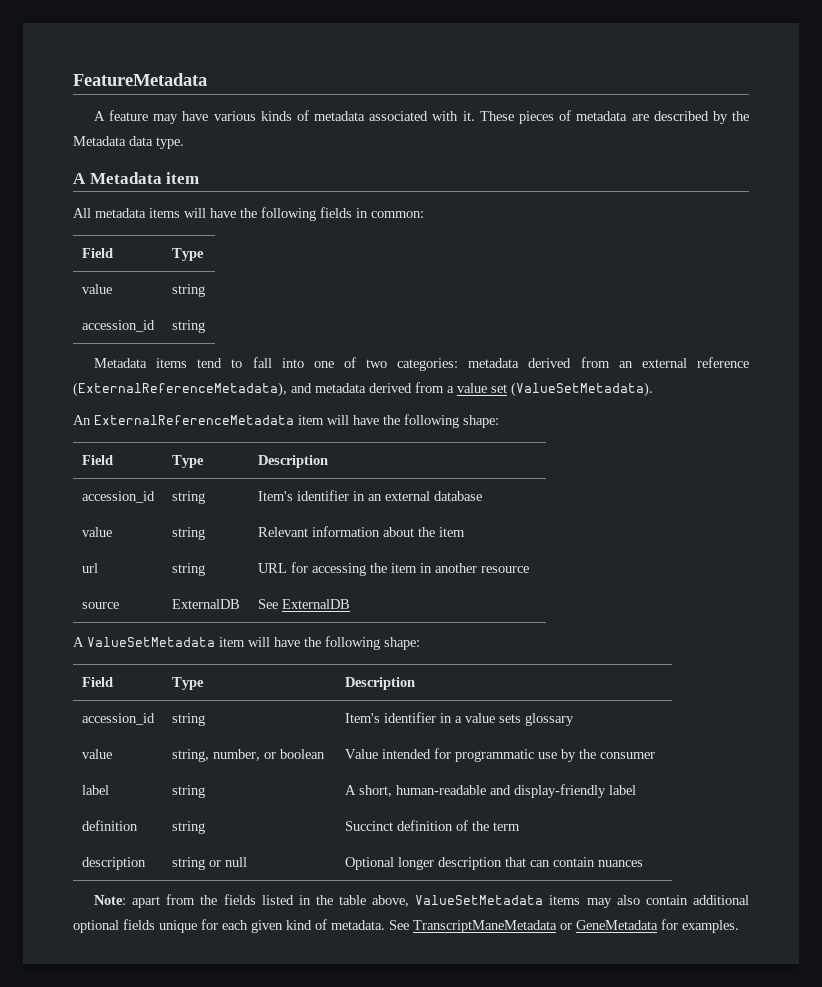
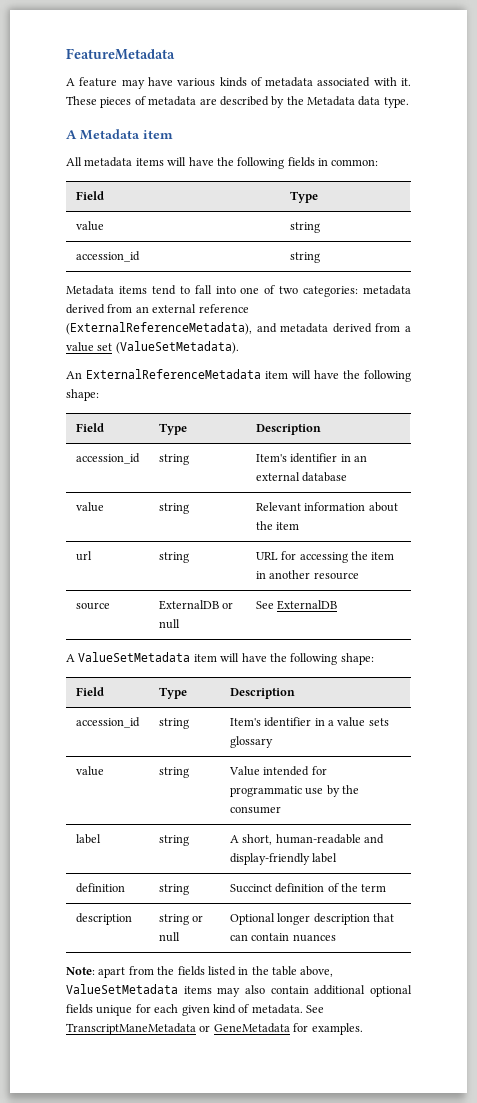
- source | ExternalDB | See ExternalDB
+ source | ExternalDB or null | See ExternalDB
- value | string, number, or boolean | Value intended for programmatic use by the consumer
+ value | string | Value intended for programmatic use by the consumer

